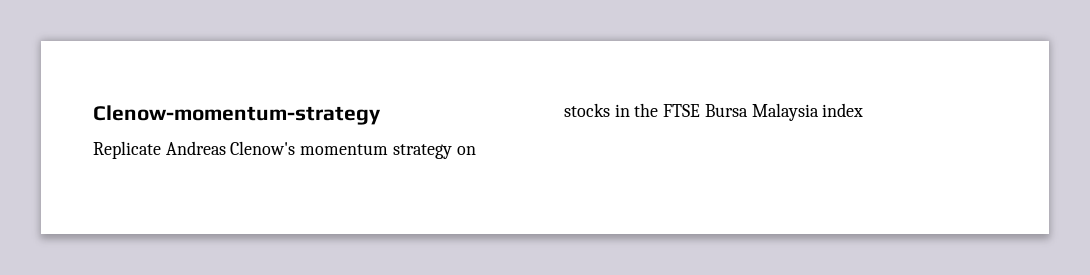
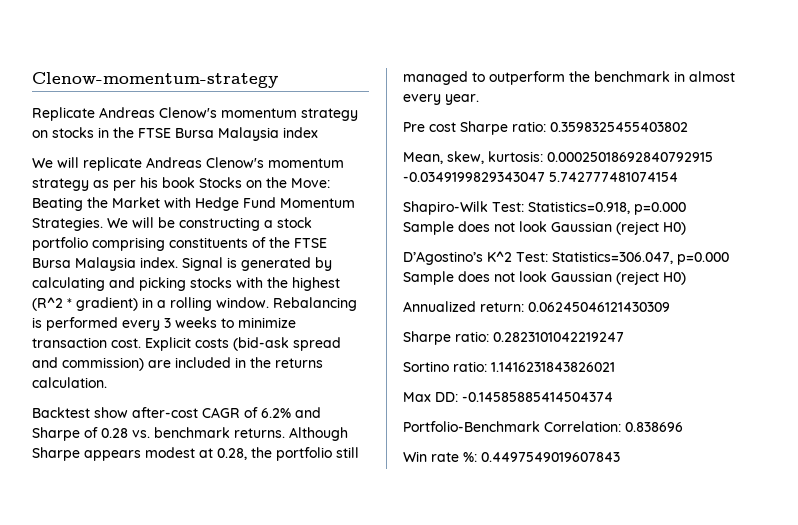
+ We will replicate Andreas Clenow's momentum strategy as per his book Stocks on the Move: Beating the Market with Hedge Fund Momentum Strategies. We will be constructing a stock portfolio comprising constituents of the FTSE Bursa Malaysia index. Signal is generated by calculating and picking stocks with the highest (R^2 * gradient) in a rolling window. Rebalancing is performed every 3 weeks to minimize transaction cost. Explicit costs (bid-ask spread and commission) are included in the returns calculation.
+ Backtest show after-cost CAGR of 6.2% and Sharpe of 0.28 vs. benchmark returns. Although Sharpe appears modest at 0.28, the portfolio still managed to outperform the benchmark in almost every year.
+ Pre cost Sharpe ratio: 0.3598325455403802
+ Mean, skew, kurtosis: 0.00025018692840792915 -0.0349199829343047 5.742777481074154
+ Shapiro-Wilk Test: Statistics=0.918, p=0.000 Sample does not look Gaussian (reject H0)
+ D’Agostino’s K^2 Test: Statistics=306.047, p=0.000 Sample does not look Gaussian (reject H0)
+ Annualized return: 0.06245046121430309
+ Sharpe ratio: 0.2823101042219247
+ Sortino ratio: 1.1416231843826021
+ Max DD: -0.14585885414504374
+ Portfolio-Benchmark Correlation: 0.838696
+ Win rate %: 0.4497549019607843

